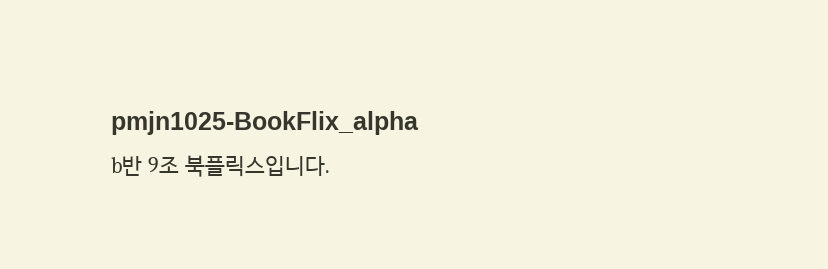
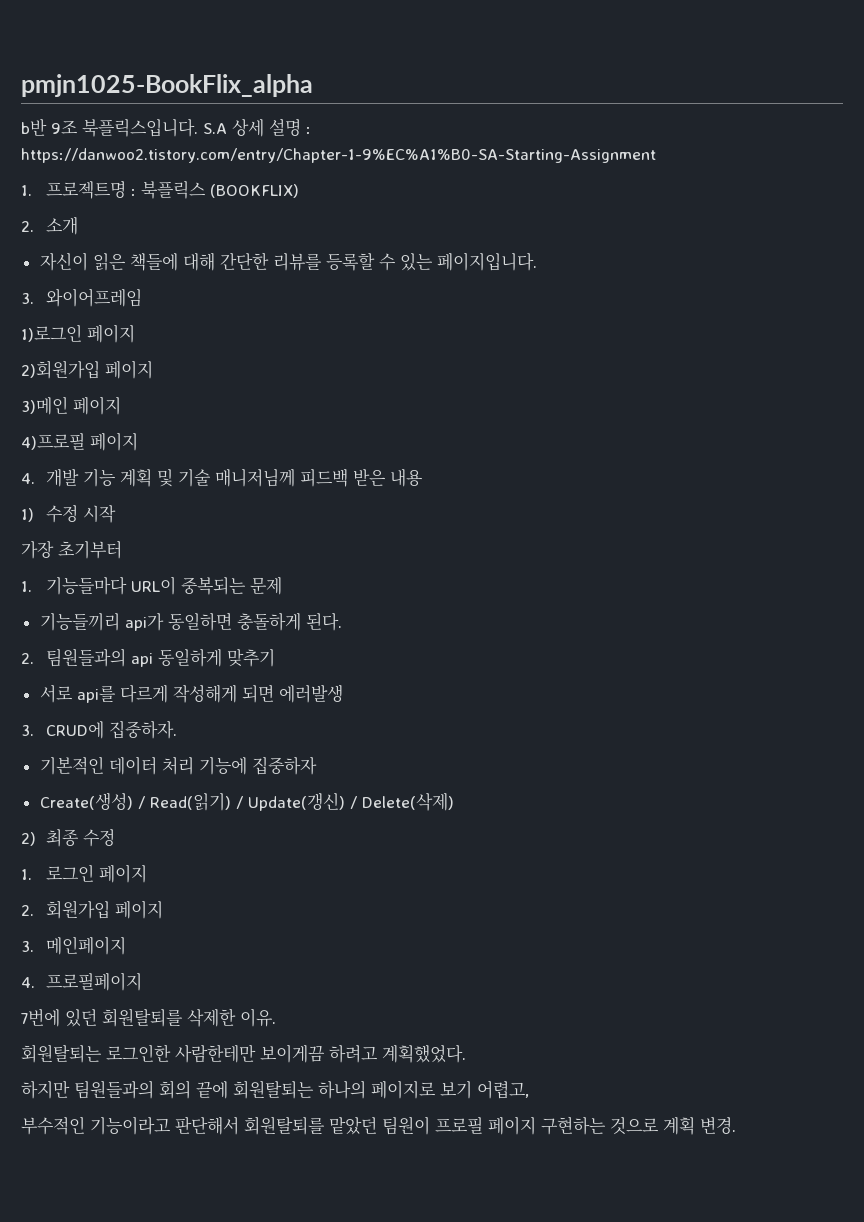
+ S.A 상세 설명 : https://danwoo2.tistory.com/entry/Chapter-1-9%EC%A1%B0-SA-Starting-Assignment
+ 1. 프로젝트명 : 북플릭스 (BOOKFLIX)
+ 2. 소개
+ 자신이 읽은 책들에 대해 간단한 리뷰를 등록할 수 있는 페이지입니다.
+ 3. 와이어프레임
+ 1)로그인 페이지
+ 2)회원가입 페이지
+ 3)메인 페이지
+ 4)프로필 페이지
+ 4. 개발 기능 계획 및 기술 매니저님께 피드백 받은 내용
+ 1) 수정 시작
+ 가장 초기부터
+ 1. 기능들마다 URL이 중복되는 문제
+ 기능들끼리 api가 동일하면 충돌하게 된다.
+ 2. 팀원들과의 api 동일하게 맞추기
+ 서로 api를 다르게 작성해게 되면 에러발생
+ 3. CRUD에 집중하자.
+ 기본적인 데이터 처리 기능에 집중하자
+ Create(생성) / Read(읽기) / Update(갱신) / Delete(삭제)
+ 2) 최종 수정
+ 1. 로그인 페이지
+ 2. 회원가입 페이지
+ 3. 메인페이지
+ 4. 프로필페이지
+ 7번에 있던 회원탈퇴를 삭제한 이유.
+ 회원탈퇴는 로그인한 사람한테만 보이게끔 하려고 계획했었다.
+ 하지만 팀원들과의 회의 끝에 회원탈퇴는 하나의 페이지로 보기 어렵고,
+ 부수적인 기능이라고 판단해서 회원탈퇴를 맡았던 팀원이 프로필 페이지 구현하는 것으로 계획 변경.

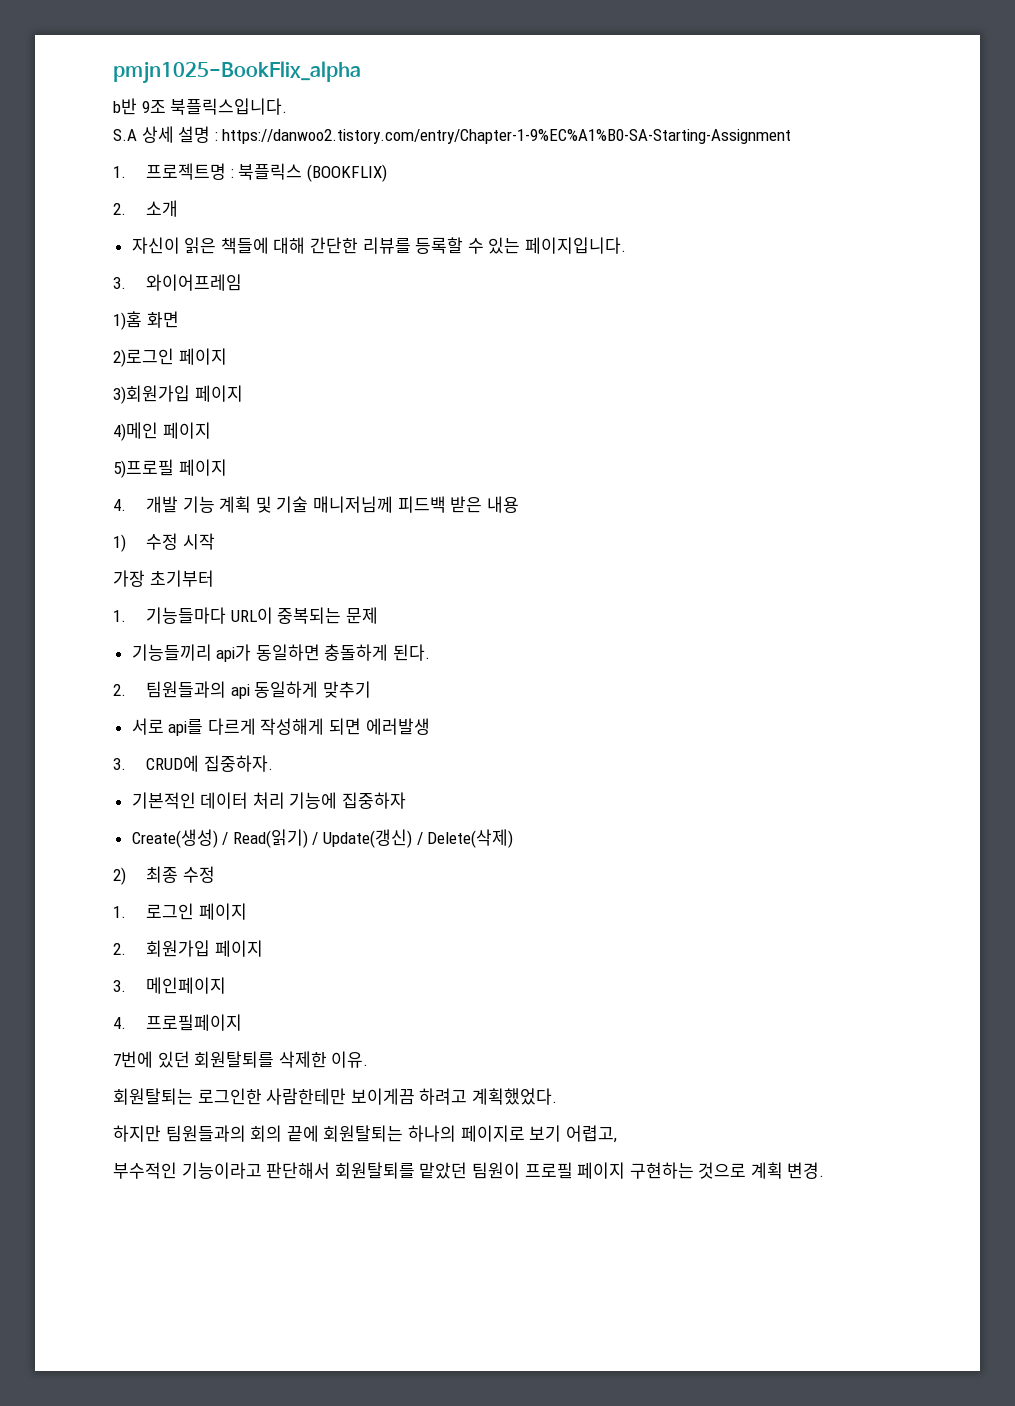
- b반 9조 북플릭스입니다. S.A 상세 설명 : https://danwoo2.tistory.com/entry/Chapter-1-9%EC%A1%B0-SA-Starting-Assignment
+ b반 9조 북플릭스입니다.
+ S.A 상세 설명 : https://danwoo2.tistory.com/entry/Chapter-1-9%EC%A1%B0-SA-Starting-Assignment
- 1)로그인 페이지
- 2)회원가입 페이지
- 3)메인 페이지
- 4)프로필 페이지
+ 1)홈 화면
+ 2)로그인 페이지
+ 3)회원가입 페이지
+ 4)메인 페이지
+ 5)프로필 페이지

